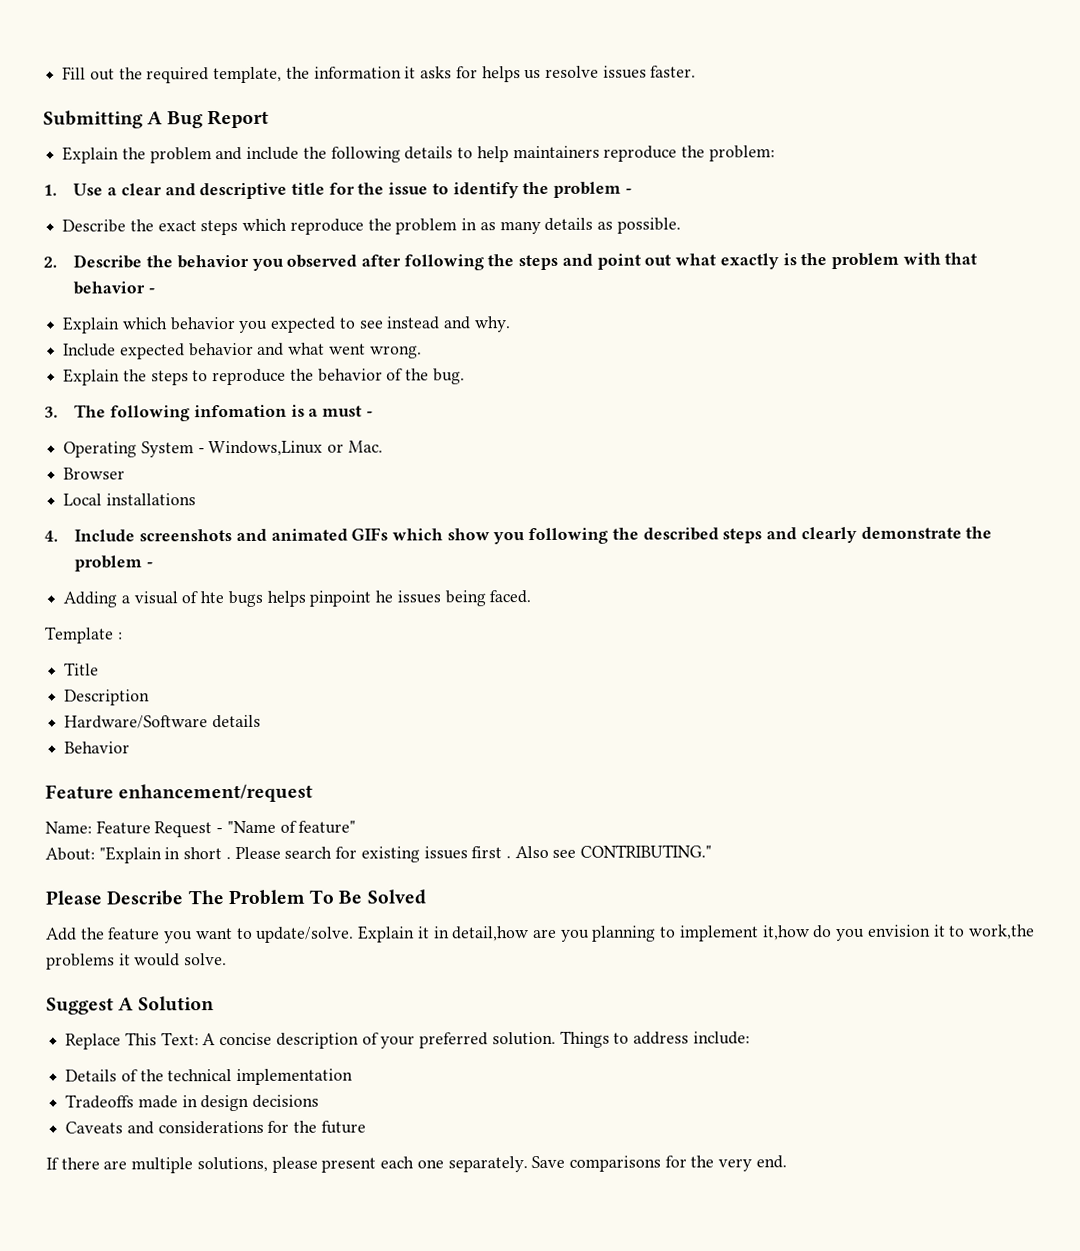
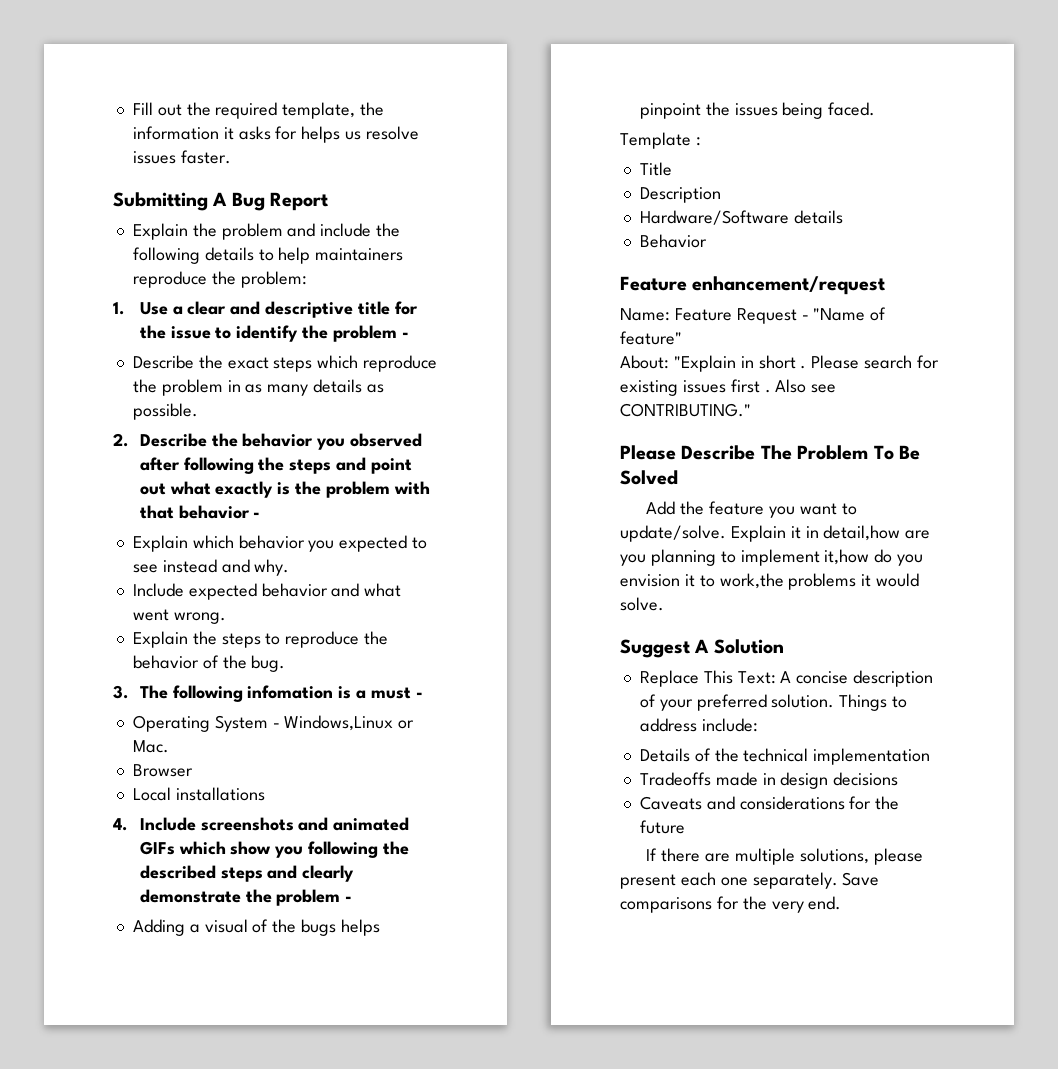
- Adding a visual of hte bugs helps pinpoint he issues being faced.
+ Adding a visual of the bugs helps pinpoint the issues being faced.

